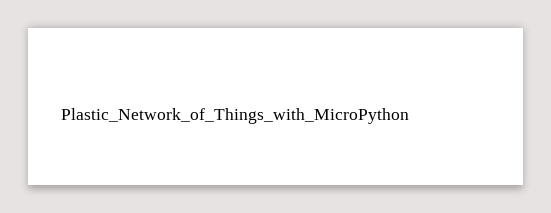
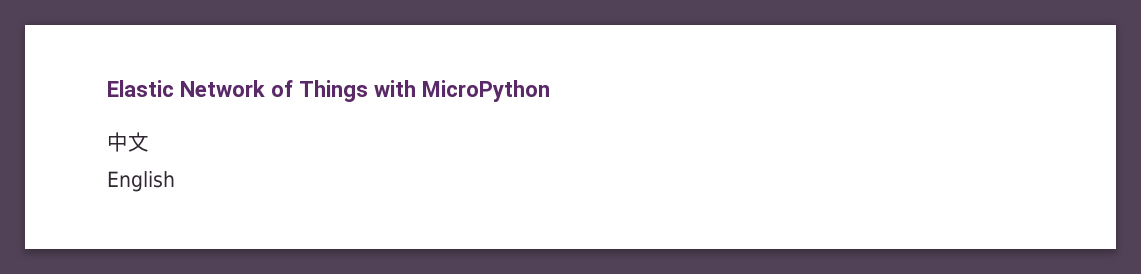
- Plastic_Network_of_Things_with_MicroPython
+ Elastic Network of Things with MicroPython
+ 中文
+ English

